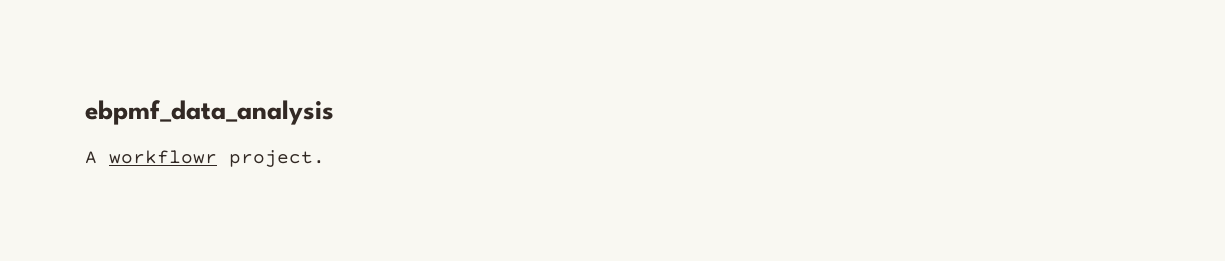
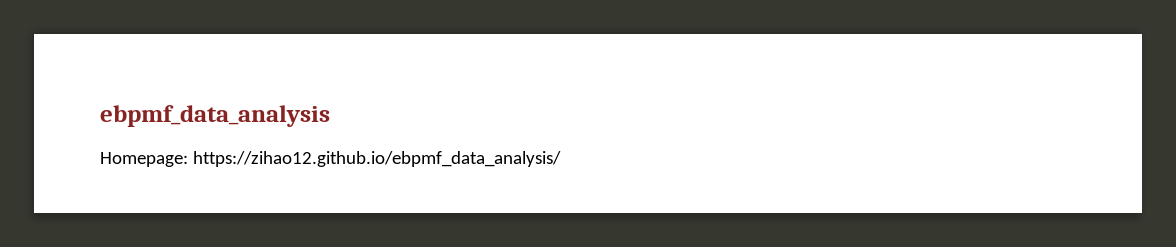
- A workflowr project.
+ Homepage: https://zihao12.github.io/ebpmf_data_analysis/

